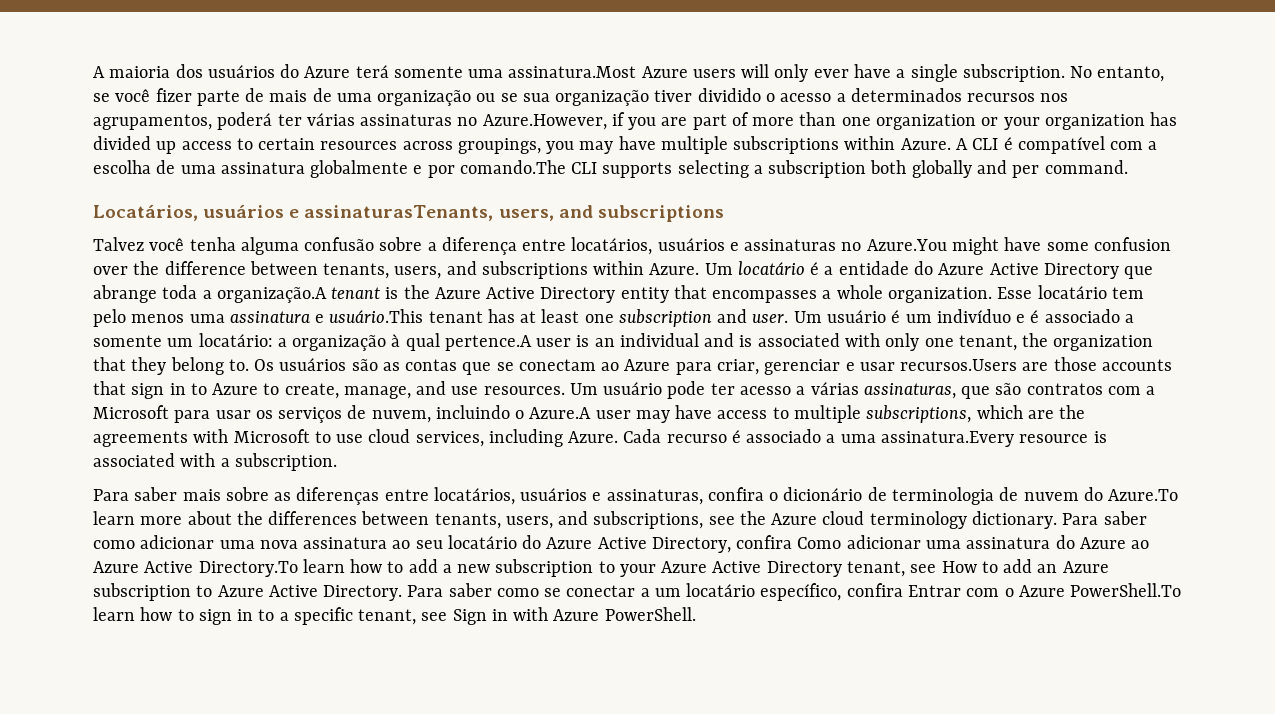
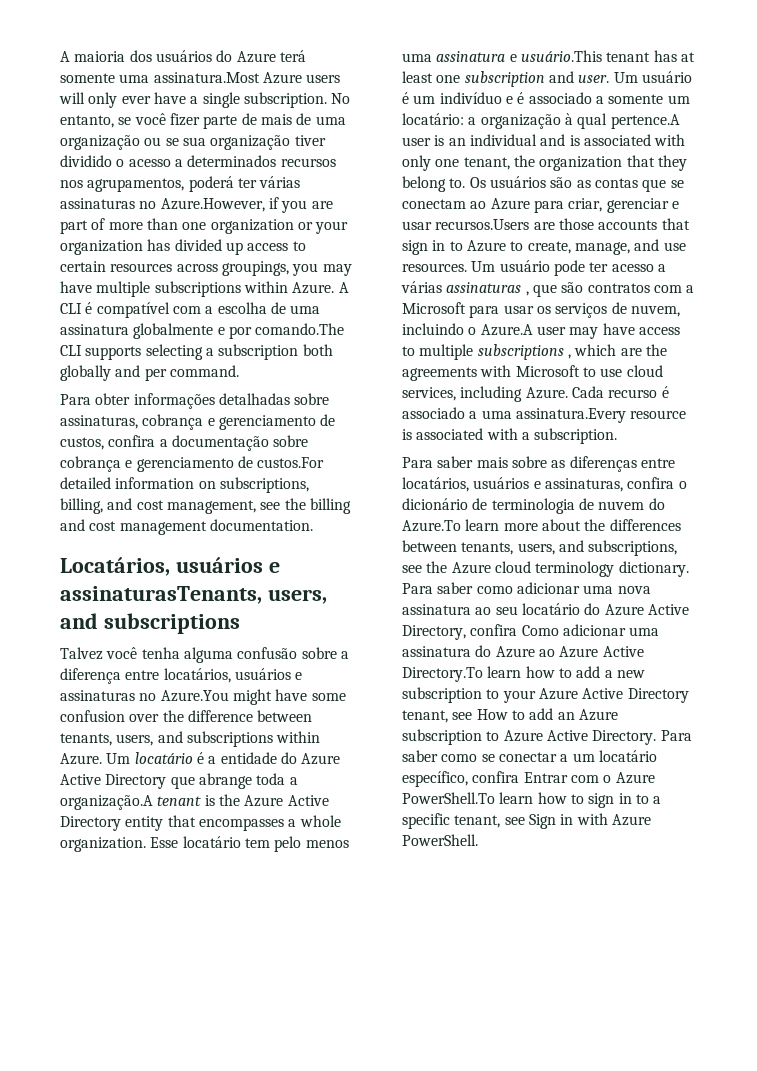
+ Para obter informações detalhadas sobre assinaturas, cobrança e gerenciamento de custos, confira a documentação sobre cobrança e gerenciamento de custos.For detailed information on subscriptions, billing, and cost management, see the billing and cost management documentation.
- Um usuário pode ter acesso a várias assinaturas, que são contratos com a Microsoft para usar os serviços de nuvem, incluindo o Azure.A user may have access to multiple subscriptions, which are the agreements with Microsoft to use cloud services, including Azure.
+ Um usuário pode ter acesso a várias assinaturas , que são contratos com a Microsoft para usar os serviços de nuvem, incluindo o Azure.A user may have access to multiple subscriptions , which are the agreements with Microsoft to use cloud services, including Azure.

